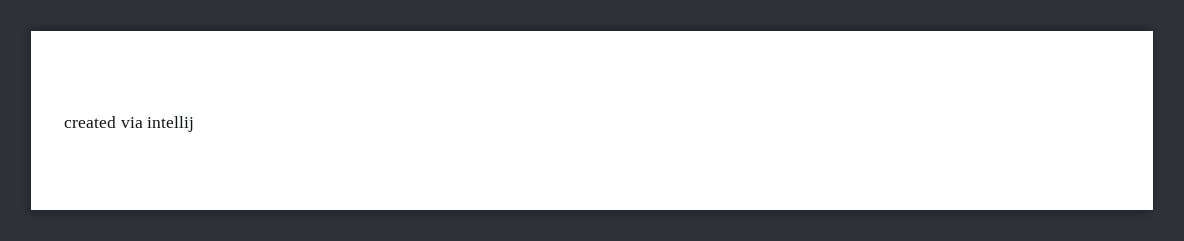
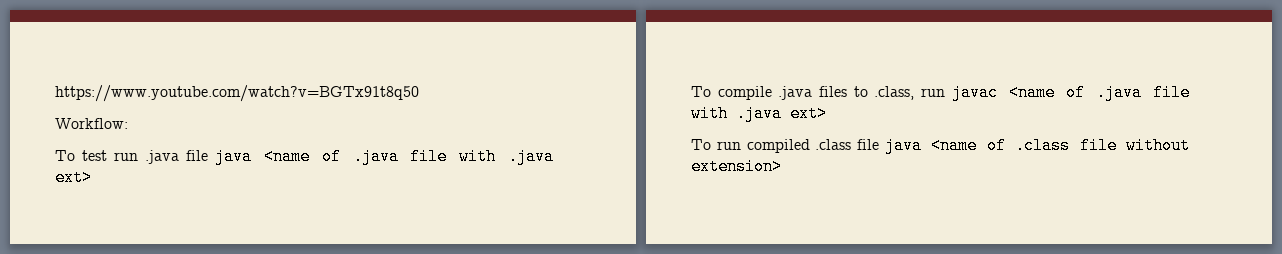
- created via intellij
+ https://www.youtube.com/watch?v=BGTx91t8q50
+ Workflow:
+ To test run .java file java <name of .java file with .java ext>
+ To compile .java files to .class, run javac <name of .java file with .java ext>
+ To run compiled .class file java <name of .class file without extension>

